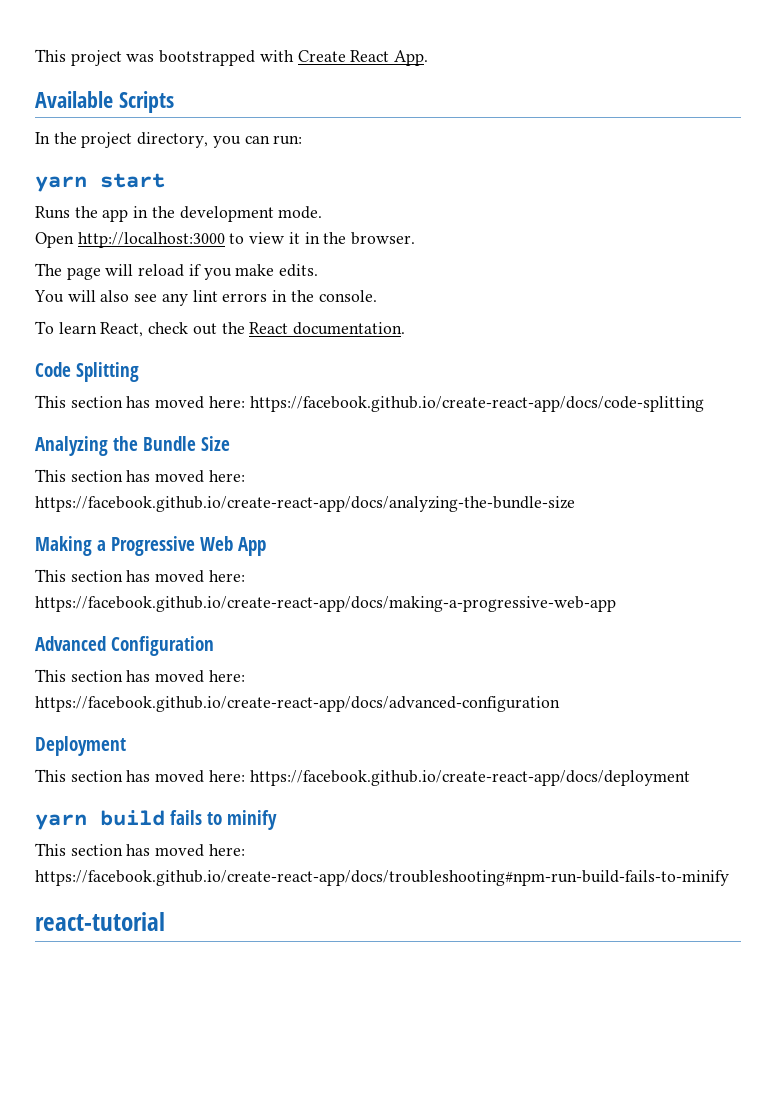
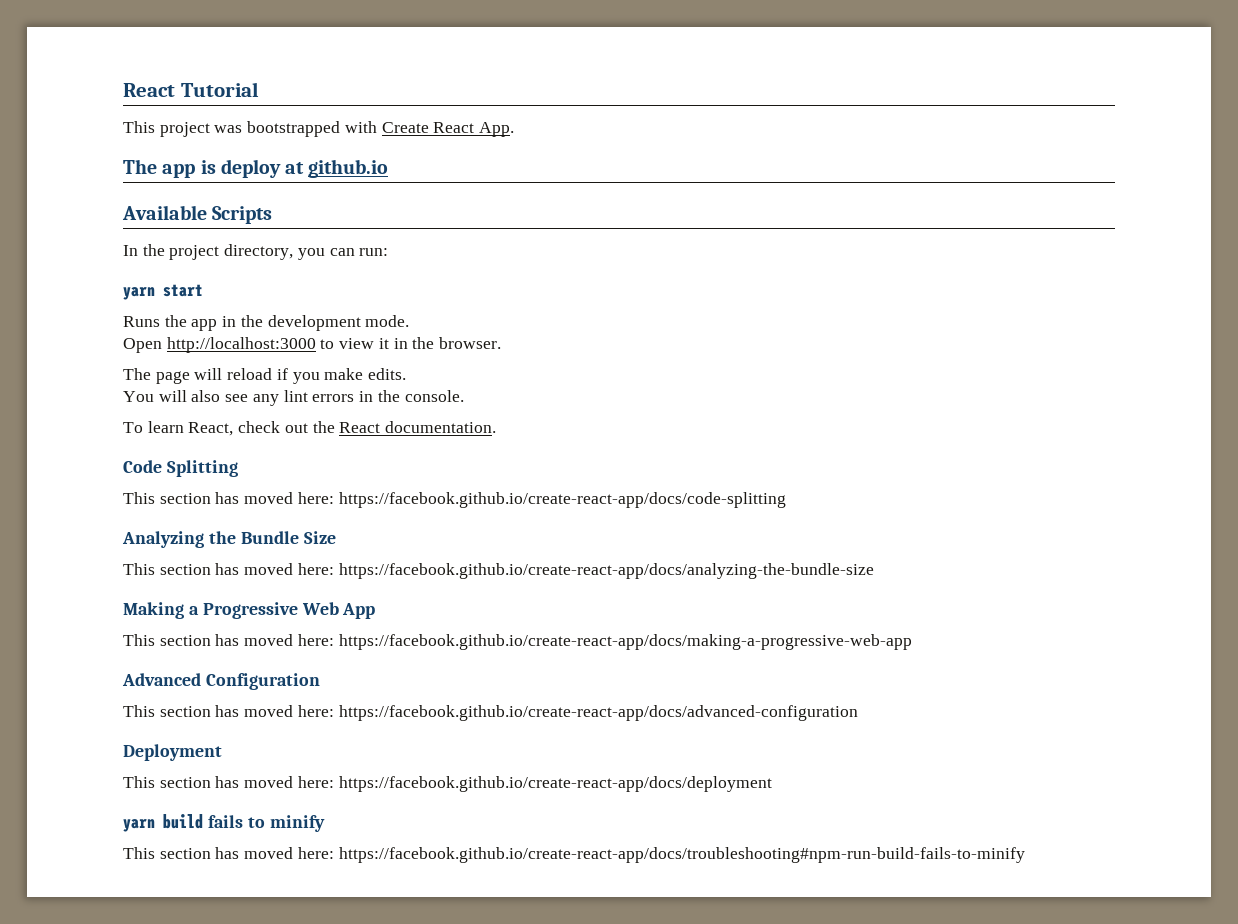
+ React Tutorial
+ The app is deploy at github.io
- react-tutorial

